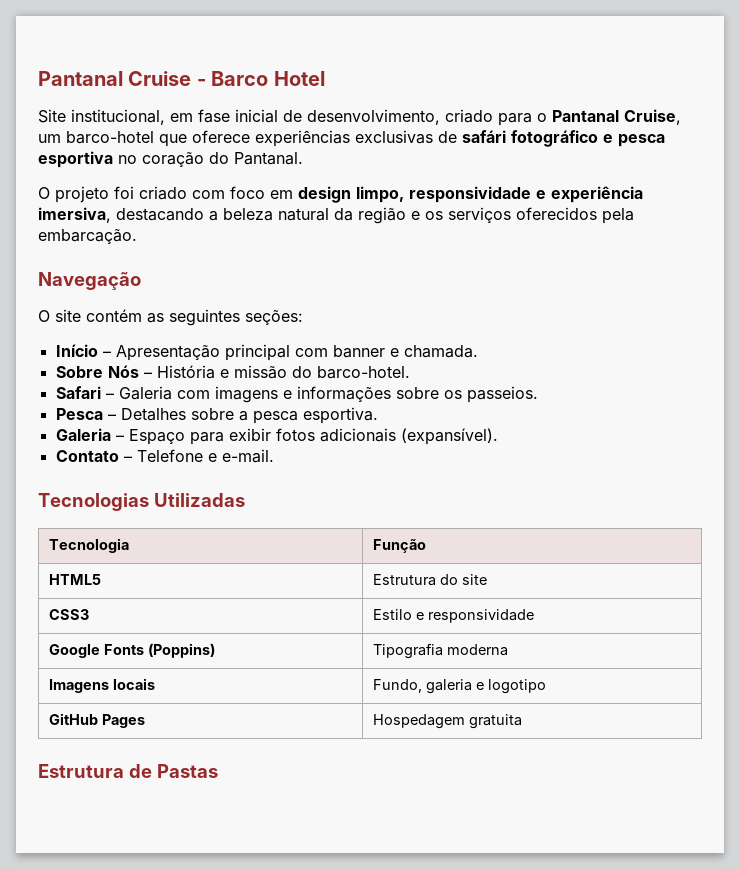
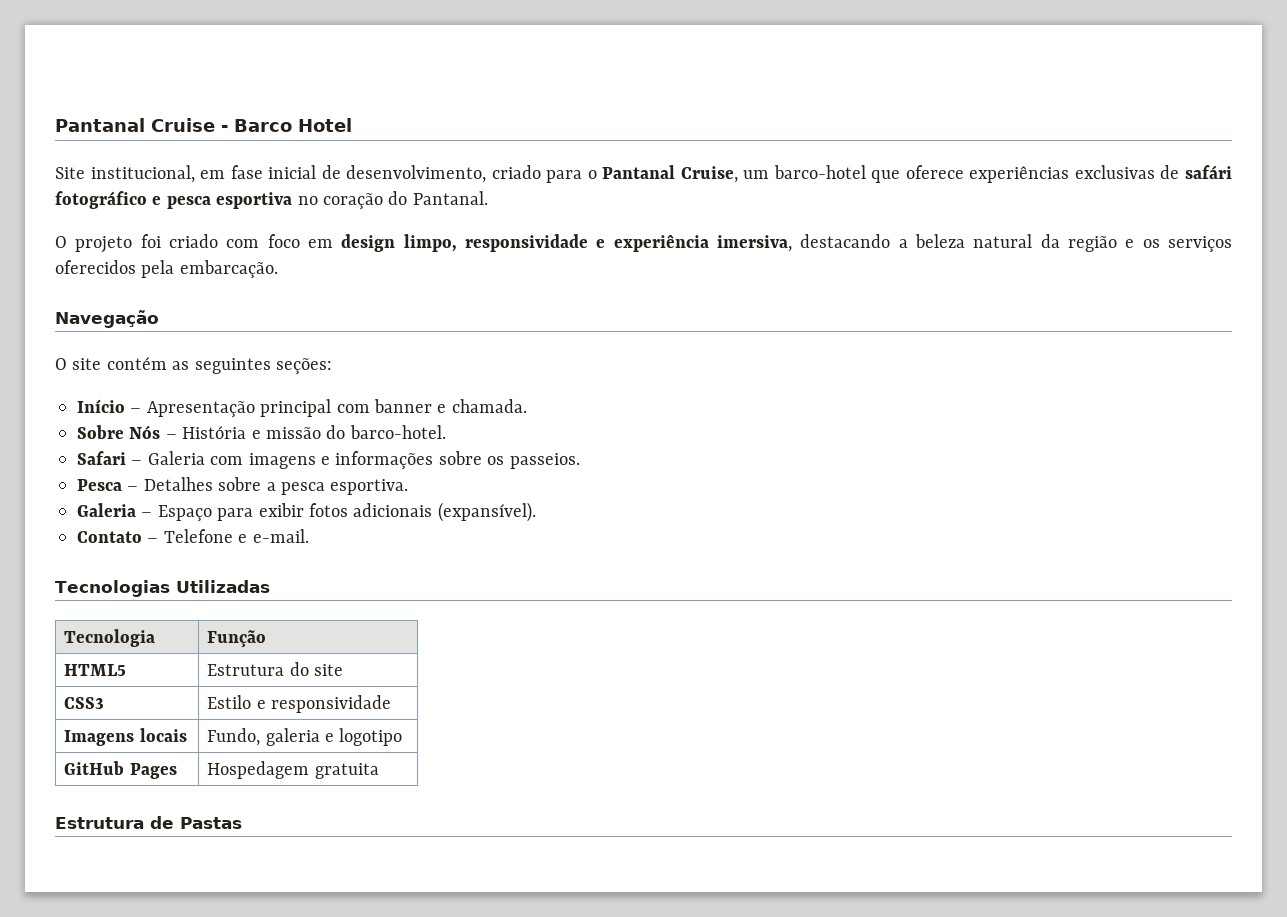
- Google Fonts (Poppins) | Tipografia moderna

